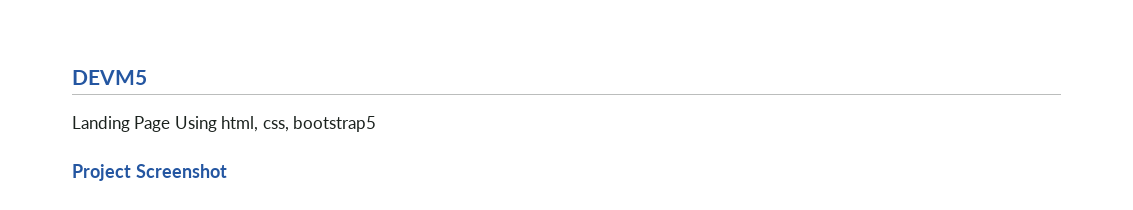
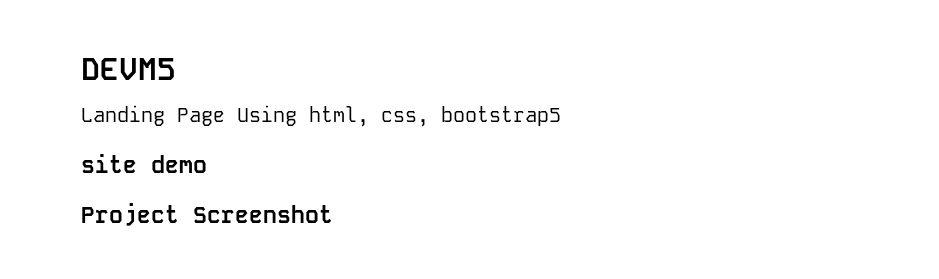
+ site demo

